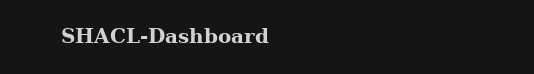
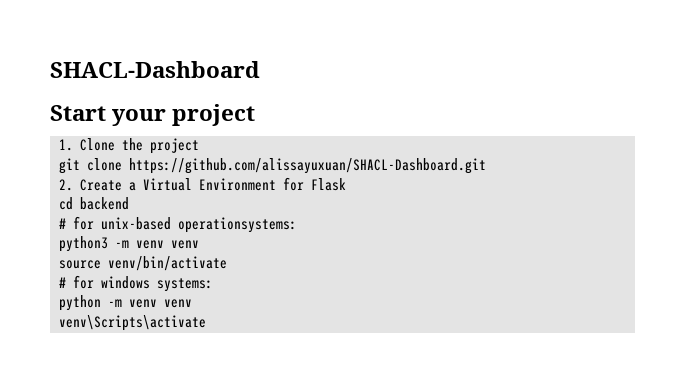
+ Start your project
+ 1. Clone the project
+ git clone https://github.com/alissayuxuan/SHACL-Dashboard.git
+ 2. Create a Virtual Environment for Flask
+ cd backend
+ # for unix-based operationsystems:
+ python3 -m venv venv
+ source venv/bin/activate
+ # for windows systems:
+ python -m venv venv
+ venv\Scripts\activate

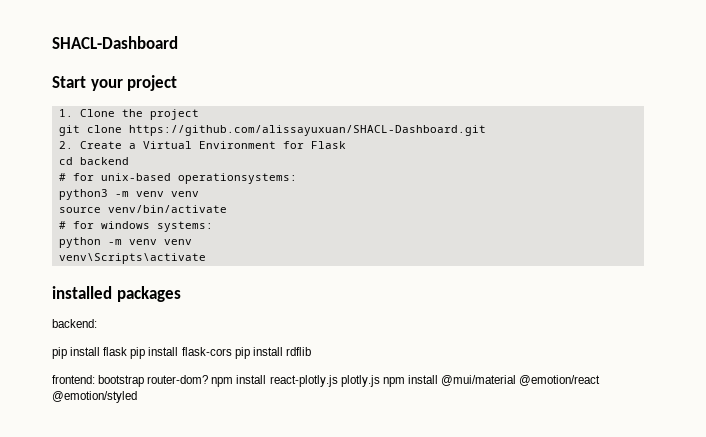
+ installed packages
+ backend:
+ pip install flask pip install flask-cors pip install rdflib
+ frontend: bootstrap router-dom? npm install react-plotly.js plotly.js npm install @mui/material @emotion/react @emotion/styled

